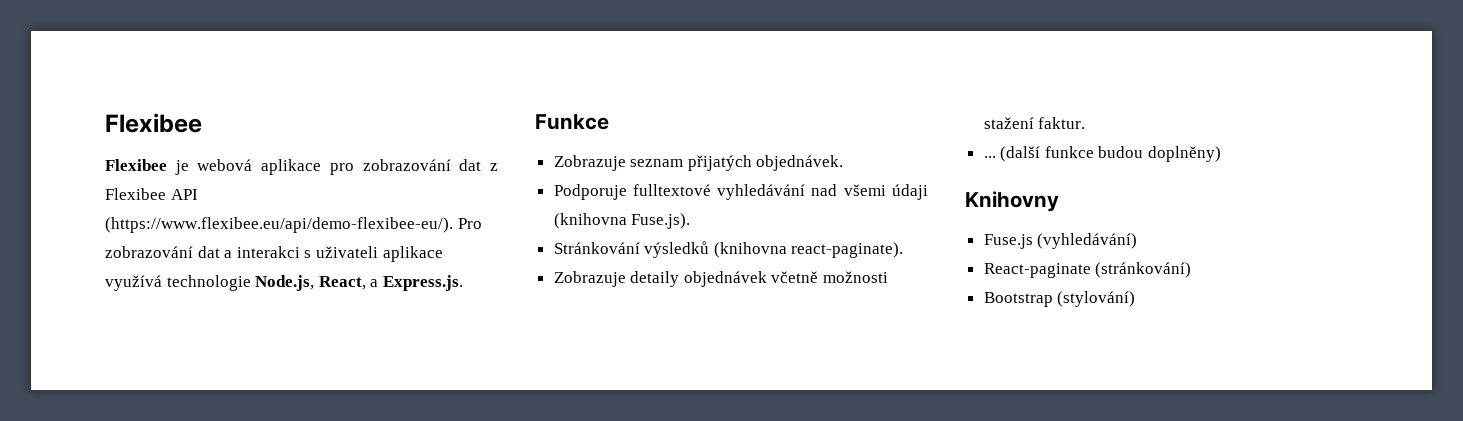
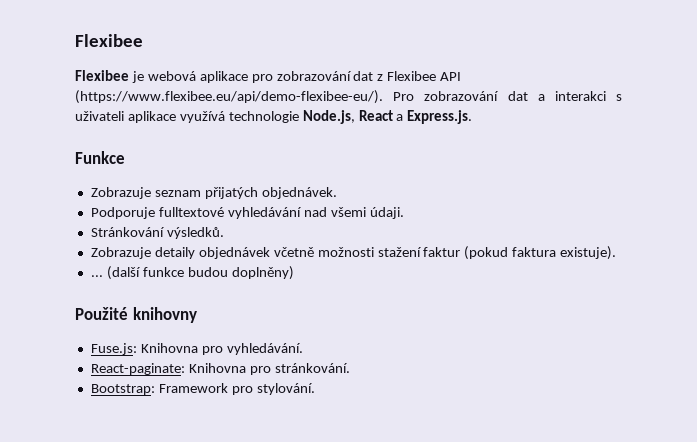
- Flexibee je webová aplikace pro zobrazování dat z Flexibee API (https://www.flexibee.eu/api/demo-flexibee-eu/). Pro zobrazování dat a interakci s uživateli aplikace využívá technologie Node.js, React, a Express.js.
+ Flexibee je webová aplikace pro zobrazování dat z Flexibee API (https://www.flexibee.eu/api/demo-flexibee-eu/). Pro zobrazování dat a interakci s uživateli aplikace využívá technologie Node.js, React a Express.js.
- Podporuje fulltextové vyhledávání nad všemi údaji (knihovna Fuse.js).
- Stránkování výsledků (knihovna react-paginate).
+ Podporuje fulltextové vyhledávání nad všemi údaji.
+ Stránkování výsledků.
- Zobrazuje detaily objednávek včetně možnosti stažení faktur.
+ Zobrazuje detaily objednávek včetně možnosti stažení faktur (pokud faktura existuje).
- Knihovny
- Fuse.js (vyhledávání)
- React-paginate (stránkování)
- Bootstrap (stylování)
+ Použité knihovny
+ Fuse.js: Knihovna pro vyhledávání.
+ React-paginate: Knihovna pro stránkování.
+ Bootstrap: Framework pro stylování.

